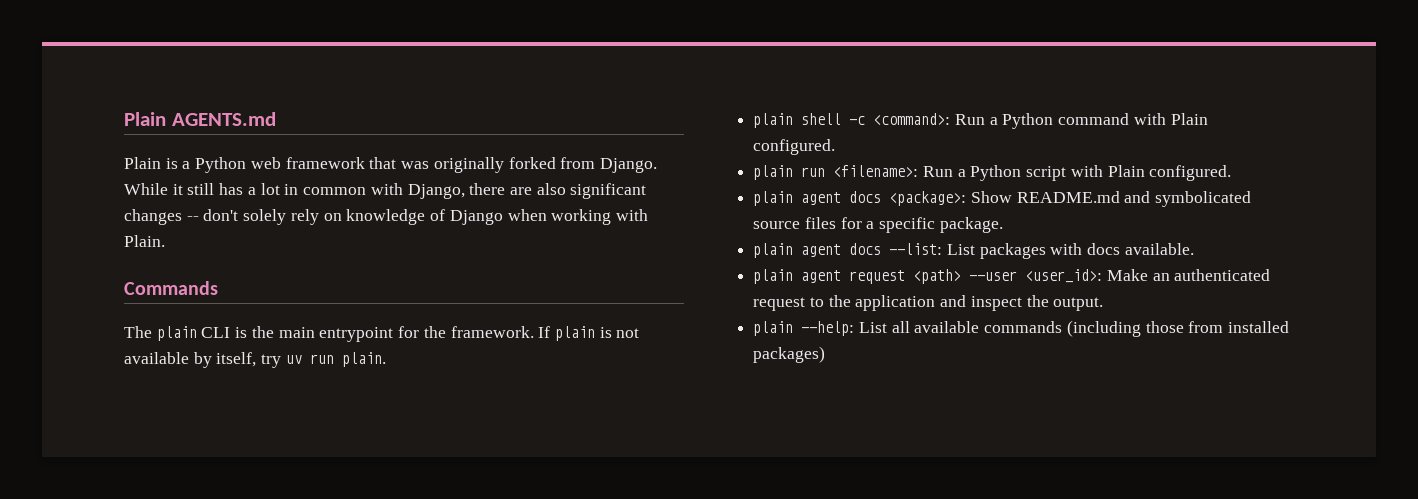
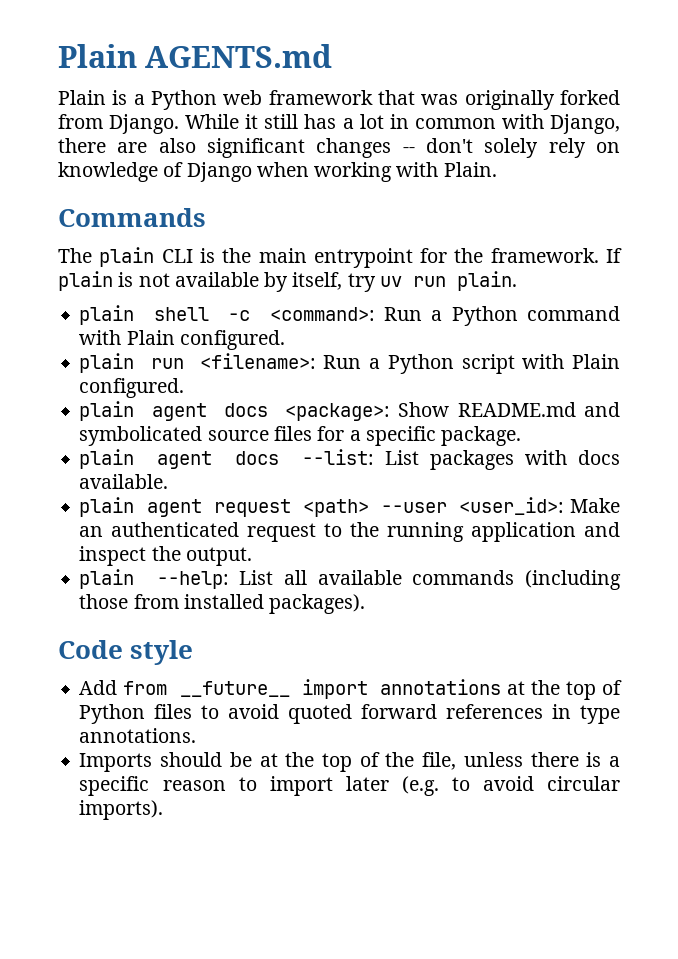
- plain agent request <path> --user <user_id>: Make an authenticated request to the application and inspect the output.
+ plain agent request <path> --user <user_id>: Make an authenticated request to the running application and inspect the output.
- plain --help: List all available commands (including those from installed packages)
+ plain --help: List all available commands (including those from installed packages).
+ Code style
+ Add from __future__ import annotations at the top of Python files to avoid quoted forward references in type annotations.
+ Imports should be at the top of the file, unless there is a specific reason to import later (e.g. to avoid circular imports).

